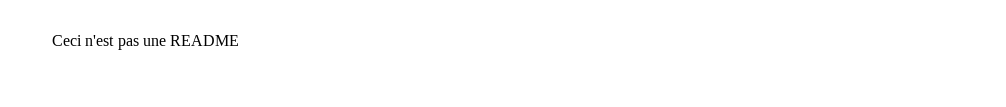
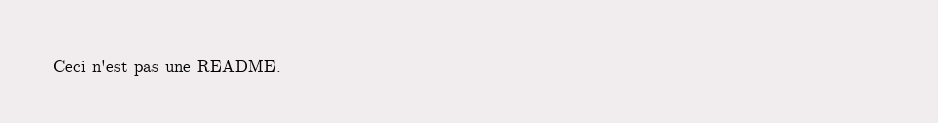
- Ceci n'est pas une README
+ Ceci n'est pas une README.

